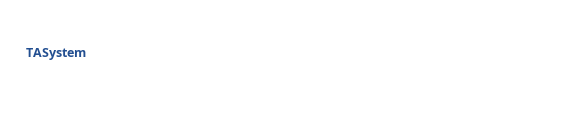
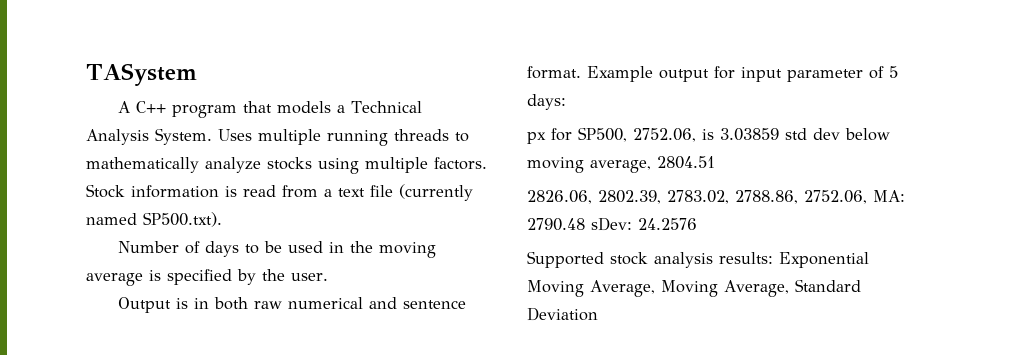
+ A C++ program that models a Technical Analysis System. Uses multiple running threads to mathematically analyze stocks using multiple factors. Stock information is read from a text file (currently named SP500.txt).
+ Number of days to be used in the moving average is specified by the user.
+ Output is in both raw numerical and sentence format. Example output for input parameter of 5 days:
+ px for SP500, 2752.06, is 3.03859 std dev below moving average, 2804.51
+ 2826.06, 2802.39, 2783.02, 2788.86, 2752.06, MA: 2790.48 sDev: 24.2576
+ Supported stock analysis results: Exponential Moving Average, Moving Average, Standard Deviation

